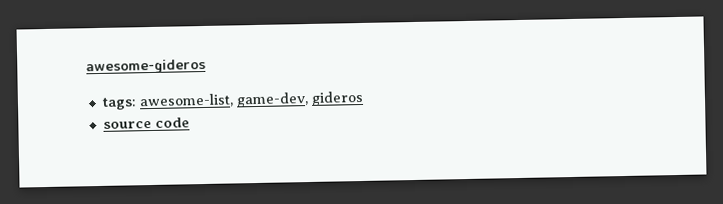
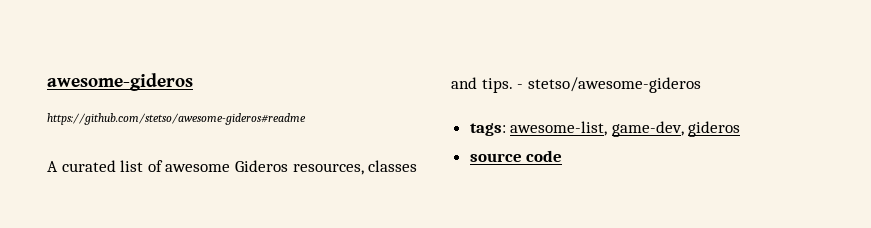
+ https://github.com/stetso/awesome-gideros#readme
+ A curated list of awesome Gideros resources, classes and tips. - stetso/awesome-gideros

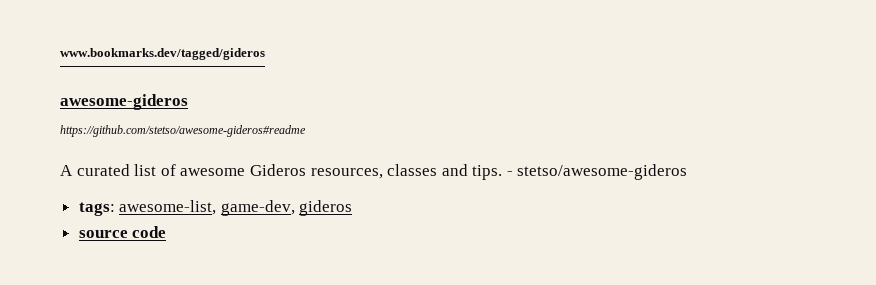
+ www.bookmarks.dev/tagged/gideros

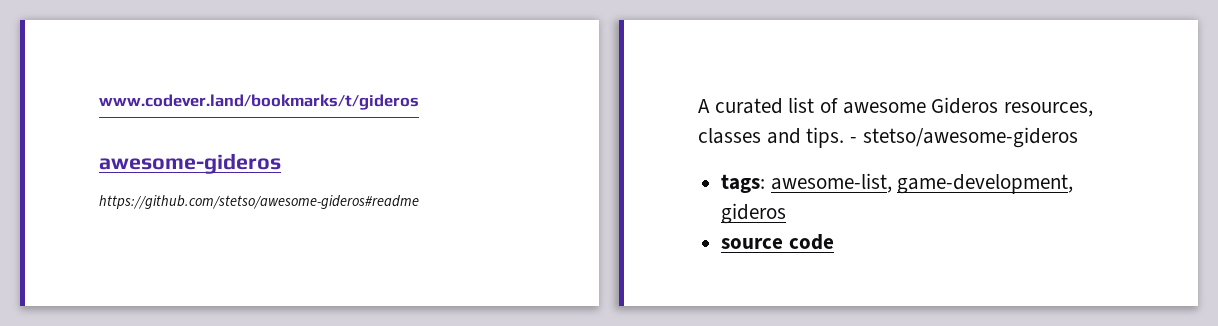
- www.bookmarks.dev/tagged/gideros
+ www.codever.land/bookmarks/t/gideros
- tags: awesome-list, game-dev, gideros
+ tags: awesome-list, game-development, gideros

